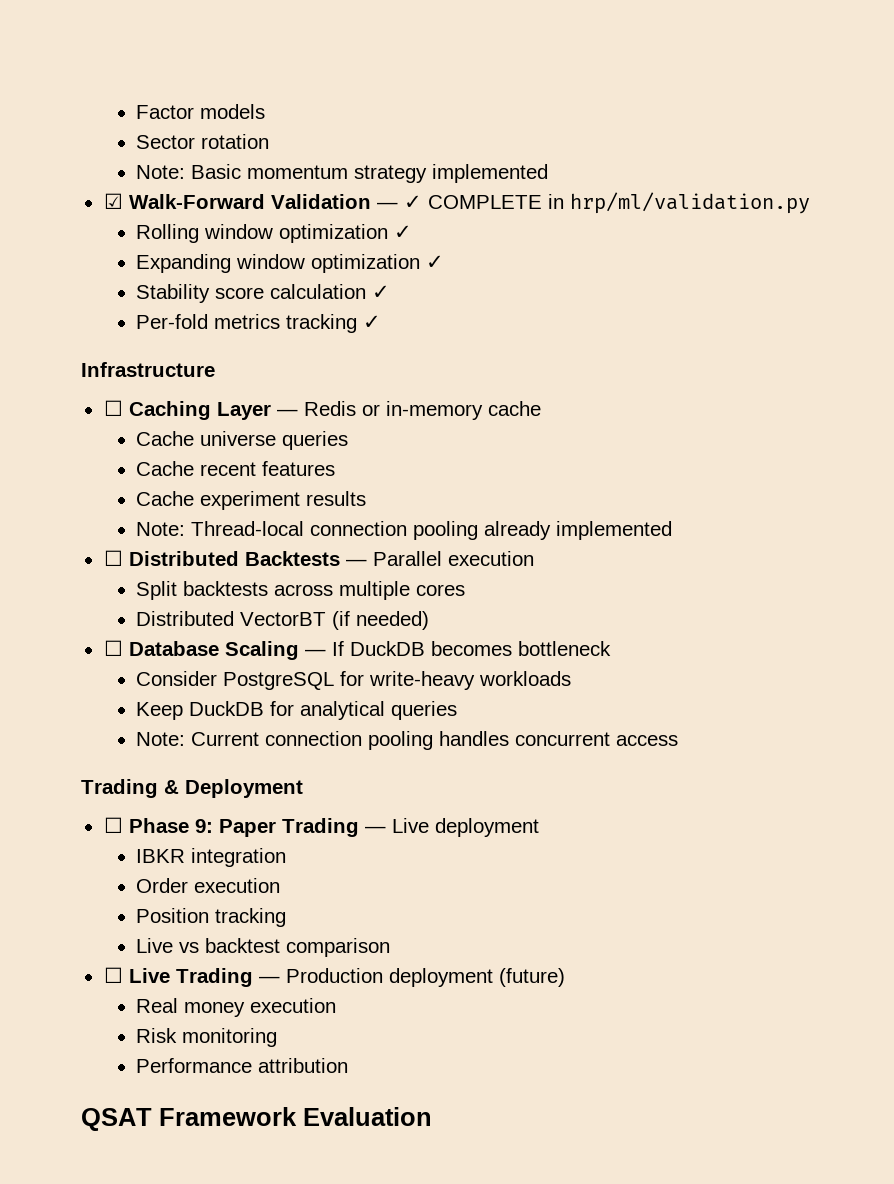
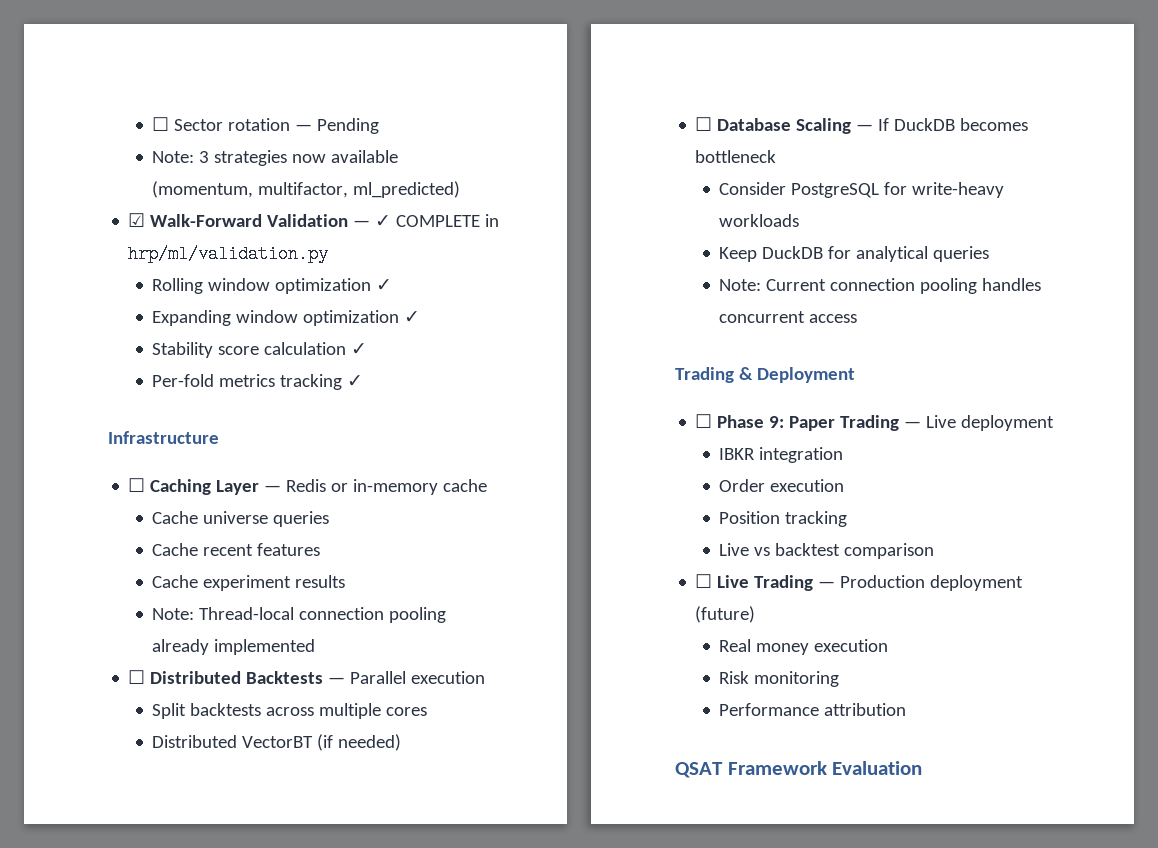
- Factor models
- Sector rotation
- Note: Basic momentum strategy implemented
+ ☐ Sector rotation — Pending
+ Note: 3 strategies now available (momentum, multifactor, ml_predicted)

